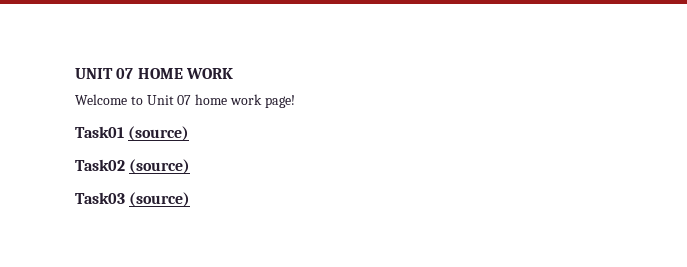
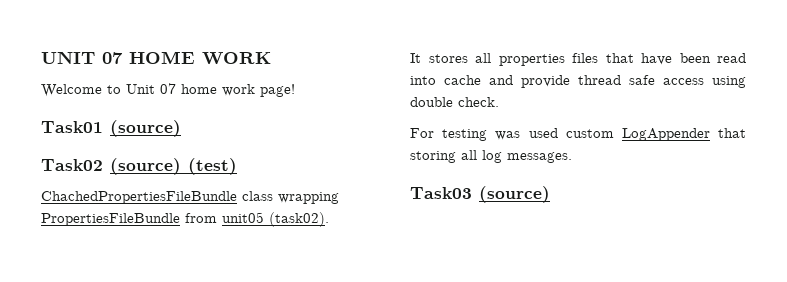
- Task02 (source)
+ Task02 (source) (test)
+ ChachedPropertiesFileBundle class wrapping PropertiesFileBundle from unit05 (task02).
+ It stores all properties files that have been read into cache and provide thread safe access using double check.
+ For testing was used custom LogAppender that storing all log messages.

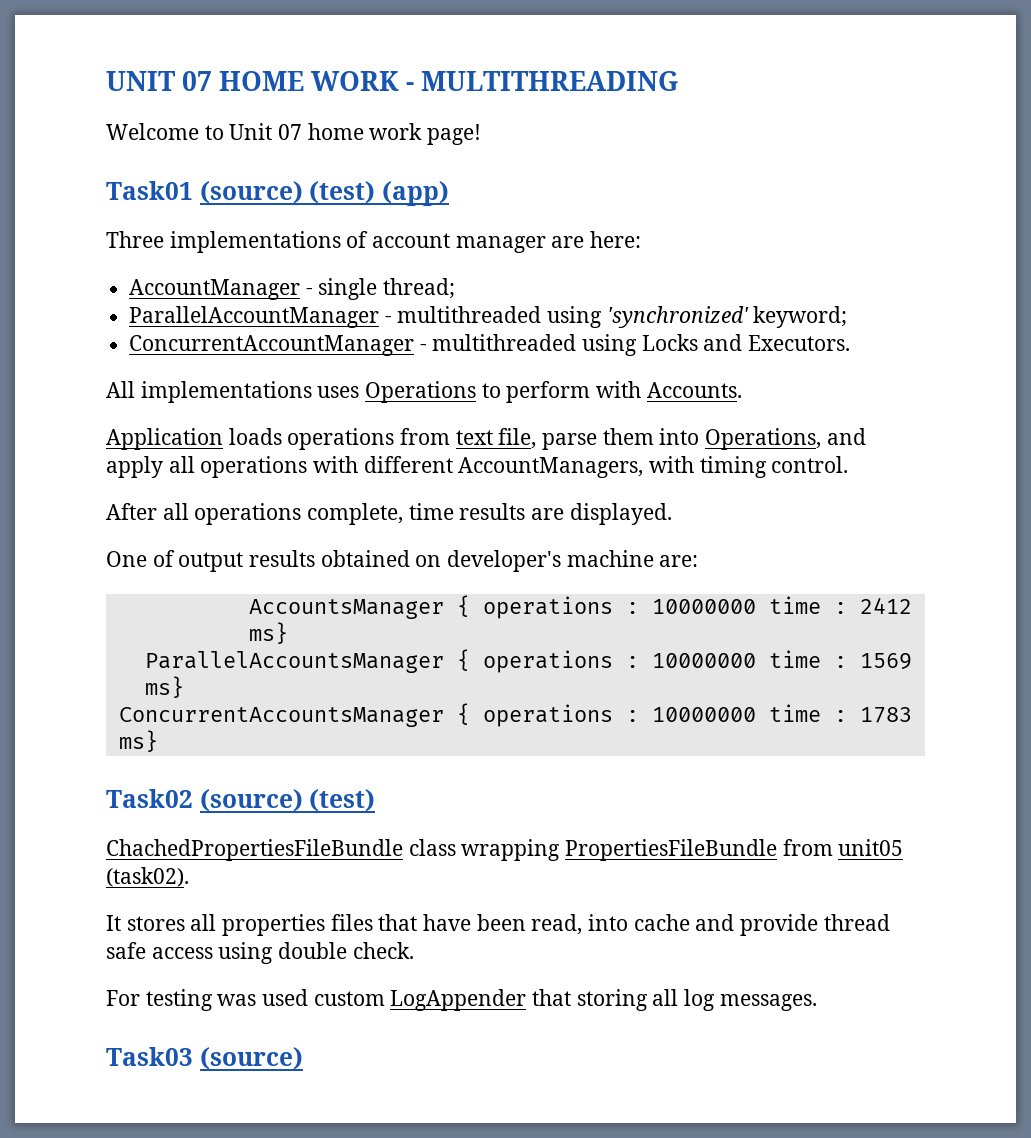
- UNIT 07 HOME WORK
+ UNIT 07 HOME WORK - MULTITHREADING
- Task01 (source)
+ Task01 (source) (test) (app)
+ Three implementations of account manager are here:
+ AccountManager - single thread;
+ ParallelAccountManager - multithreaded using 'synchronized' keyword;
+ ConcurrentAccountManager - multithreaded using Locks and Executors.
+ All implementations uses Operations to perform with Accounts.
+ Application loads operations from text file, parse them into Operations, and apply all operations with different AccountManagers, with timing control.
+ After all operations complete, time results are displayed.
+ One of output results obtained on developer's machine are:
+ AccountsManager { operations : 10000000 time : 2412 ms}
+ ParallelAccountsManager { operations : 10000000 time : 1569 ms}
+ ConcurrentAccountsManager { operations : 10000000 time : 1783 ms}
- It stores all properties files that have been read into cache and provide thread safe access using double check.
+ It stores all properties files that have been read, into cache and provide thread safe access using double check.

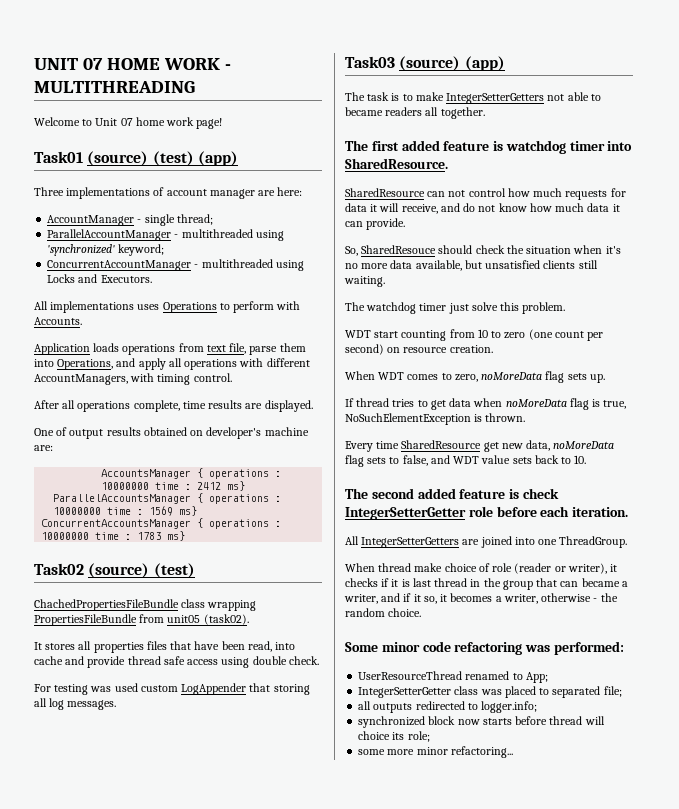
- Task03 (source)
+ Task03 (source) (app)
+ The task is to make IntegerSetterGetters not able to became readers all together.
+ The first added feature is watchdog timer into SharedResource.
+ SharedResource can not control how much requests for data it will receive, and do not know how much data it can provide.
+ So, SharedResouce should check the situation when it's no more data available, but unsatisfied clients still waiting.
+ The watchdog timer just solve this problem.
+ WDT start counting from 10 to zero (one count per second) on resource creation.
+ When WDT comes to zero, noMoreData flag sets up.
+ If thread tries to get data when noMoreData flag is true, NoSuchElementException is thrown.
+ Every time SharedResource get new data, noMoreData flag sets to false, and WDT value sets back to 10.
+ The second added feature is check IntegerSetterGetter role before each iteration.
+ All IntegerSetterGetters are joined into one ThreadGroup.
+ When thread make choice of role (reader or writer), it checks if it is last thread in the group that can became a writer, and if it so, it becomes a writer, otherwise - the random choice.
+ Some minor code refactoring was performed:
+ UserResourceThread renamed to App;
+ IntegerSetterGetter class was placed to separated file;
+ all outputs redirected to logger.info;
+ synchronized block now starts before thread will choice its role;
+ some more minor refactoring...

